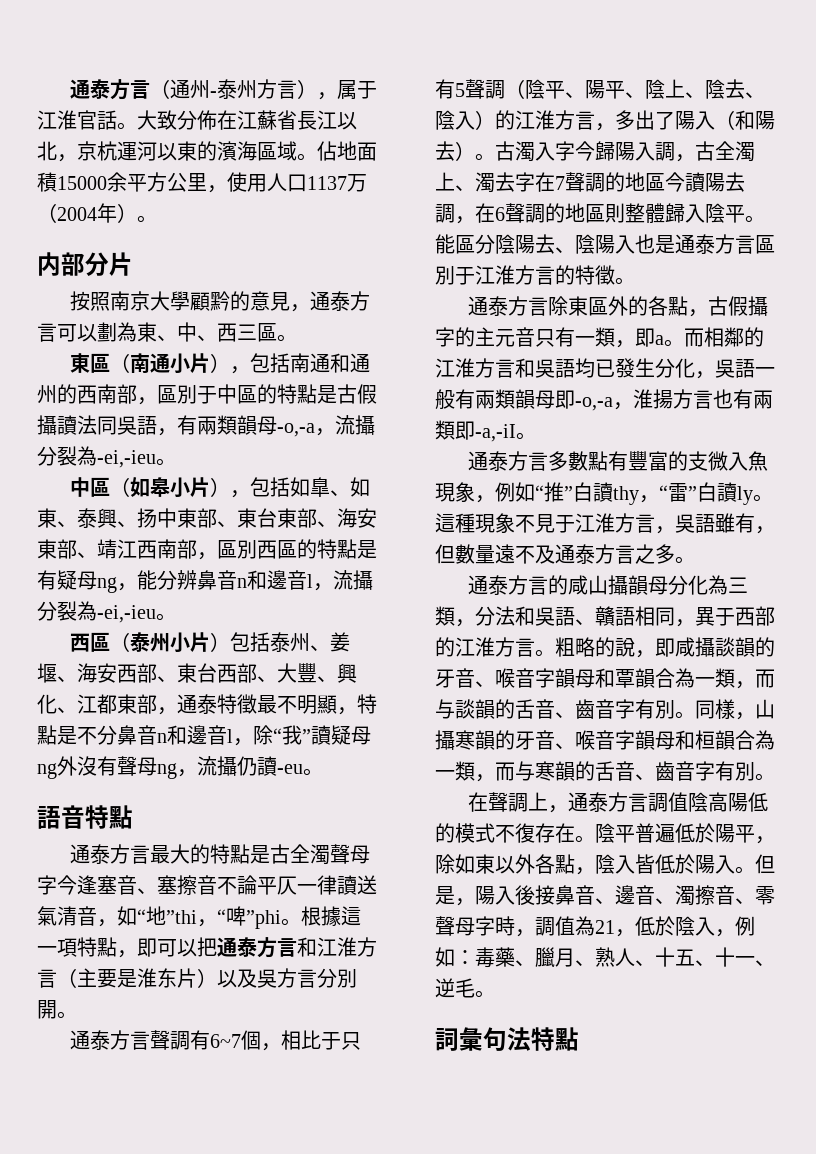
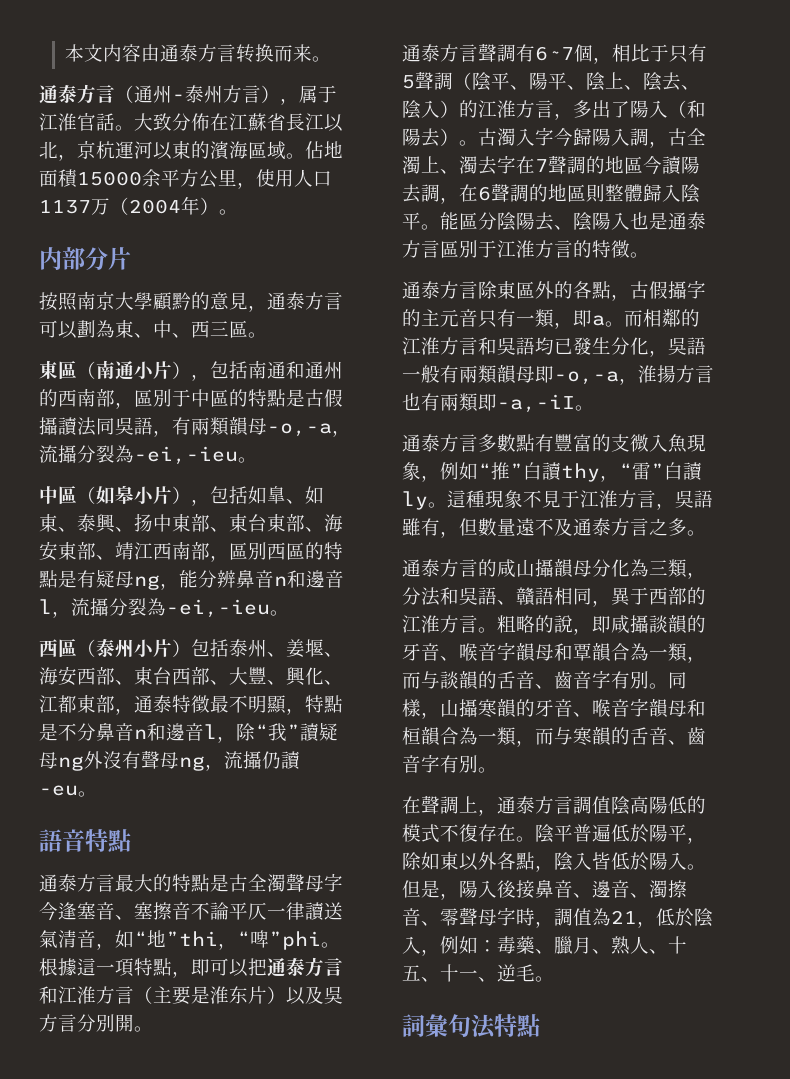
+ 本文内容由通泰方言转换而来。

